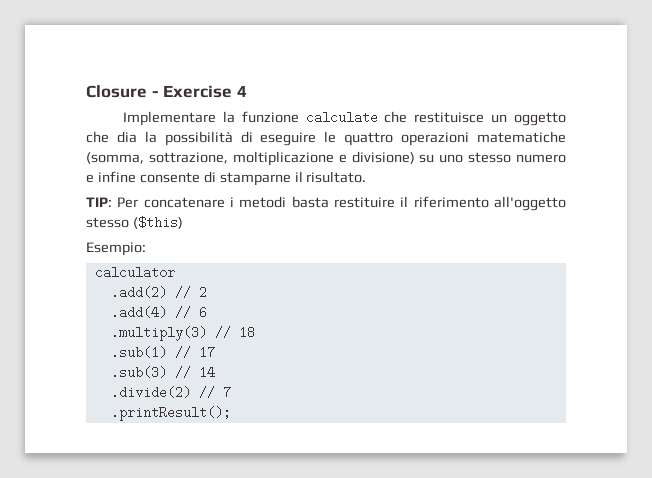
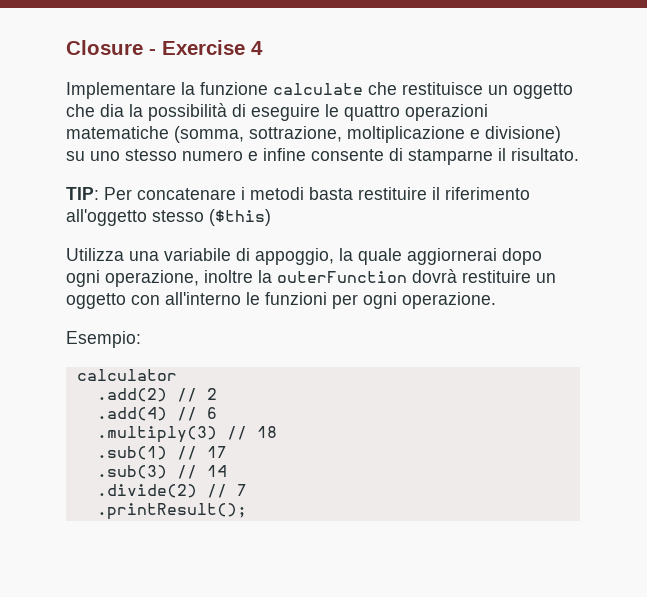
+ Utilizza una variabile di appoggio, la quale aggiornerai dopo ogni operazione, inoltre la outerFunction dovrà restituire un oggetto con all'interno le funzioni per ogni operazione.

